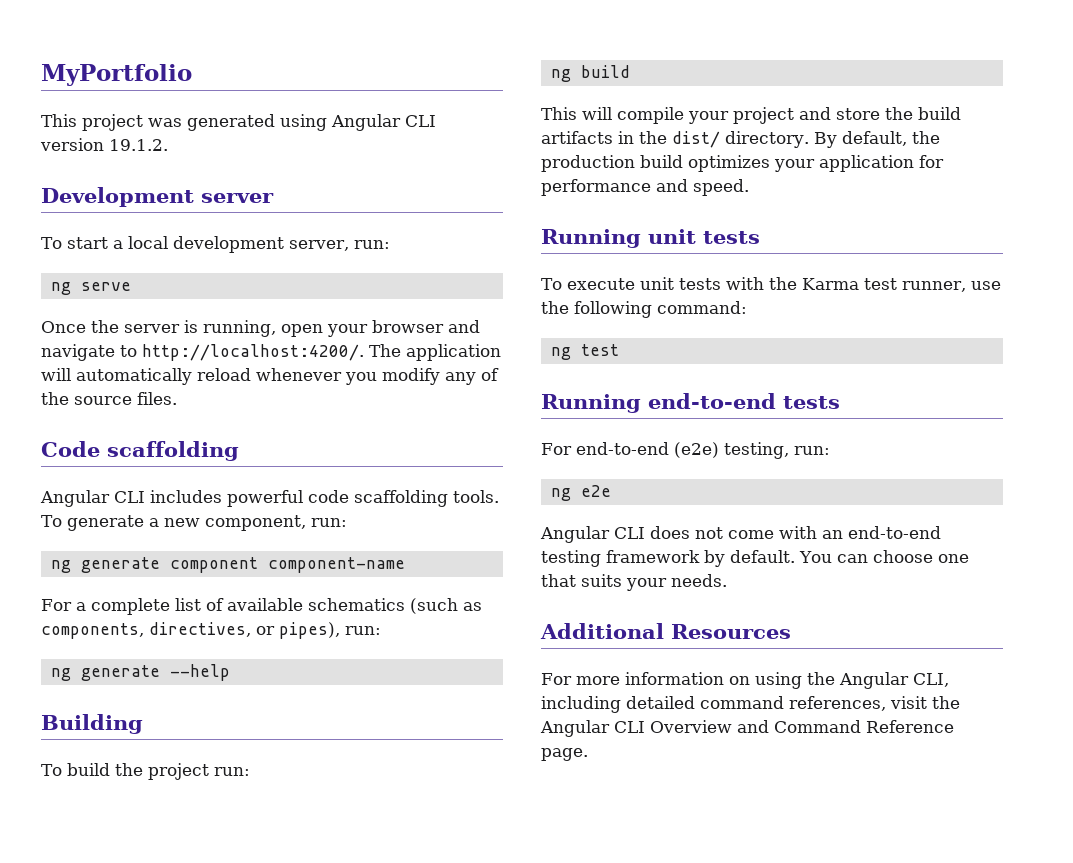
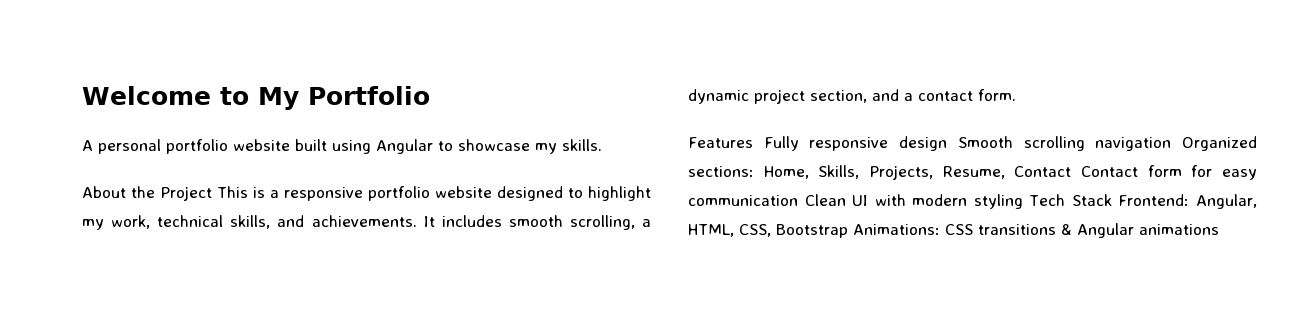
- MyPortfolio
- This project was generated using Angular CLI version 19.1.2.
- Development server
- To start a local development server, run:
- ng serve
- Once the server is running, open your browser and navigate to http://localhost:4200/. The application will automatically reload whenever you modify any of the source files.
- Code scaffolding
- Angular CLI includes powerful code scaffolding tools. To generate a new component, run:
- ng generate component component-name
- For a complete list of available schematics (such as components, directives, or pipes), run:
- ng generate --help
- Building
- To build the project run:
- ng build
- This will compile your project and store the build artifacts in the dist/ directory. By default, the production build optimizes your application for performance and speed.
- Running unit tests
- To execute unit tests with the Karma test runner, use the following command:
- ng test
- Running end-to-end tests
- For end-to-end (e2e) testing, run:
- ng e2e
- Angular CLI does not come with an end-to-end testing framework by default. You can choose one that suits your needs.
- Additional Resources
- For more information on using the Angular CLI, including detailed command references, visit the Angular CLI Overview and Command Reference page.
+ Welcome to My Portfolio
+ A personal portfolio website built using Angular to showcase my skills.
+ About the Project This is a responsive portfolio website designed to highlight my work, technical skills, and achievements. It includes smooth scrolling, a dynamic project section, and a contact form.
+ Features Fully responsive design Smooth scrolling navigation Organized sections: Home, Skills, Projects, Resume, Contact Contact form for easy communication Clean UI with modern styling Tech Stack Frontend: Angular, HTML, CSS, Bootstrap Animations: CSS transitions & Angular animations

